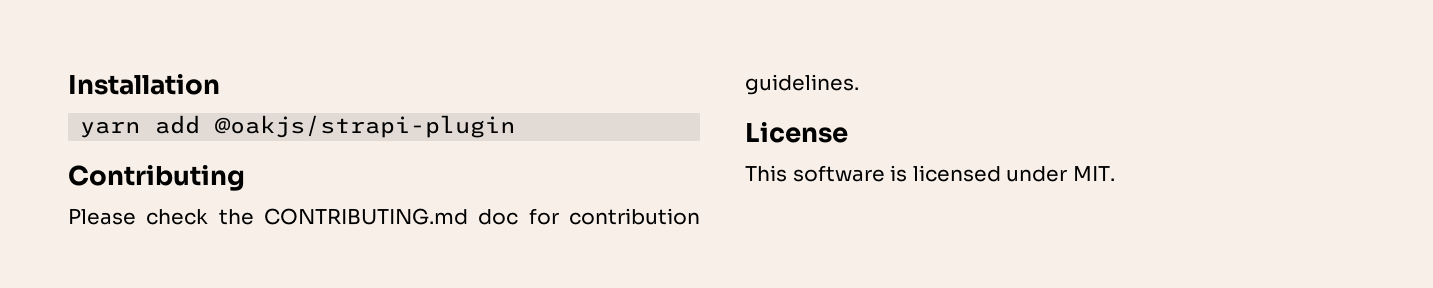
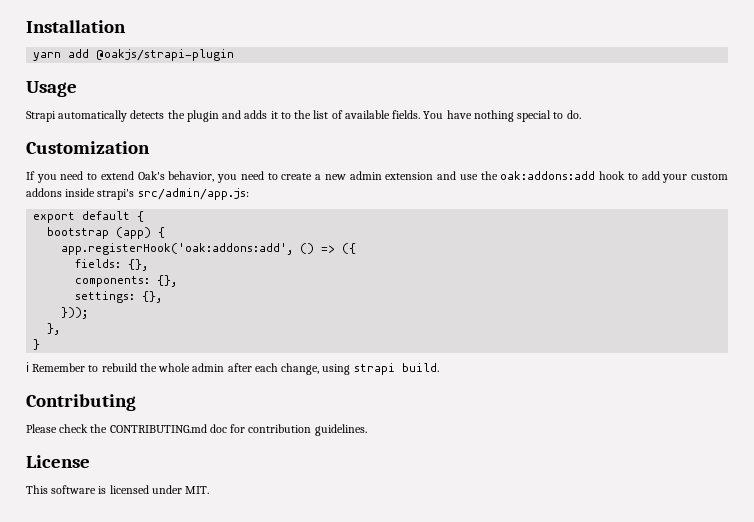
+ Usage
+ Strapi automatically detects the plugin and adds it to the list of available fields. You have nothing special to do.
+ Customization
+ If you need to extend Oak's behavior, you need to create a new admin extension and use the oak:addons:add hook to add your custom addons inside strapi's src/admin/app.js:
+ export default {
+ bootstrap (app) {
+ app.registerHook('oak:addons:add', () => ({
+ fields: {},
+ components: {},
+ settings: {},
+ }));
+ },
+ }
+ ℹ Remember to rebuild the whole admin after each change, using strapi build.

